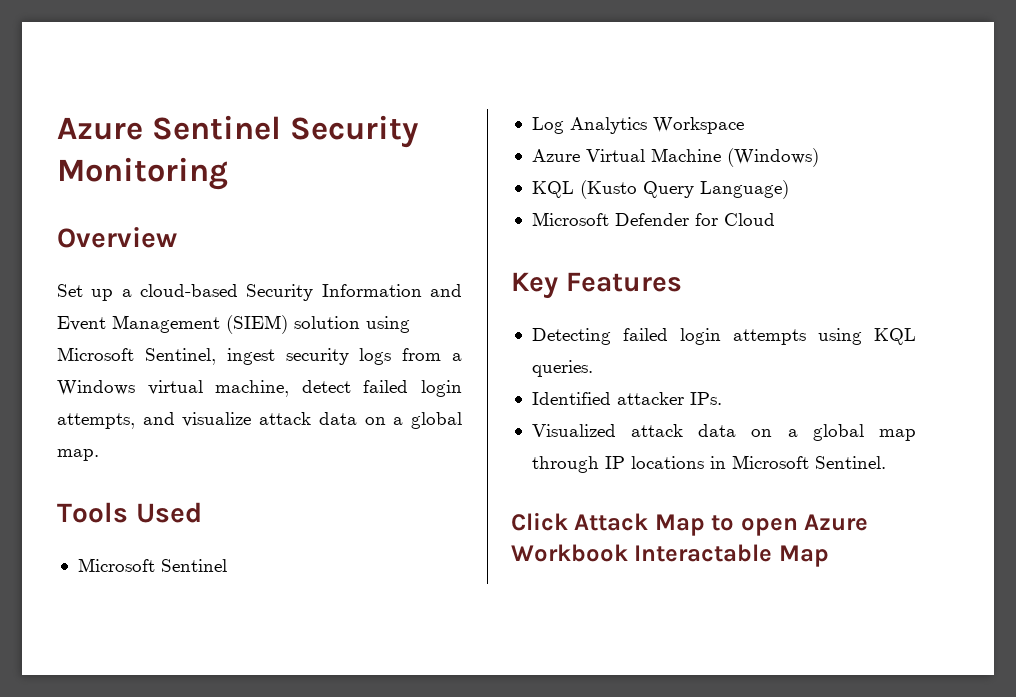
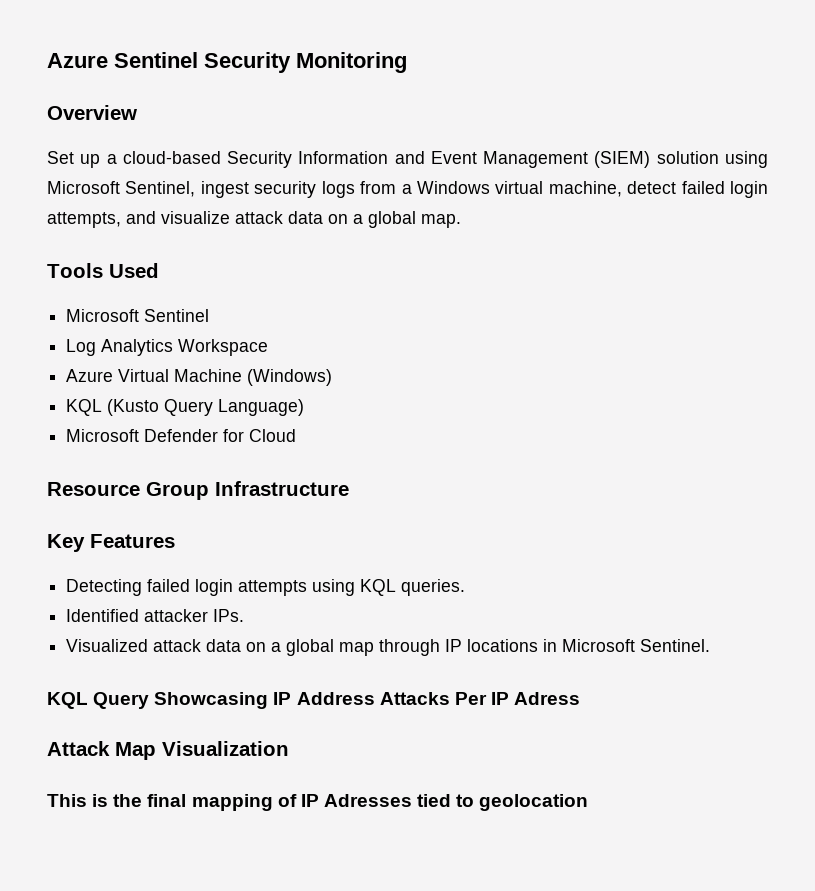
+ Resource Group Infrastructure
- Click Attack Map to open Azure Workbook Interactable Map
+ KQL Query Showcasing IP Address Attacks Per IP Adress
+ Attack Map Visualization
+ This is the final mapping of IP Adresses tied to geolocation

